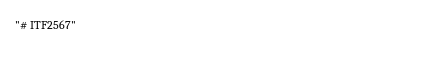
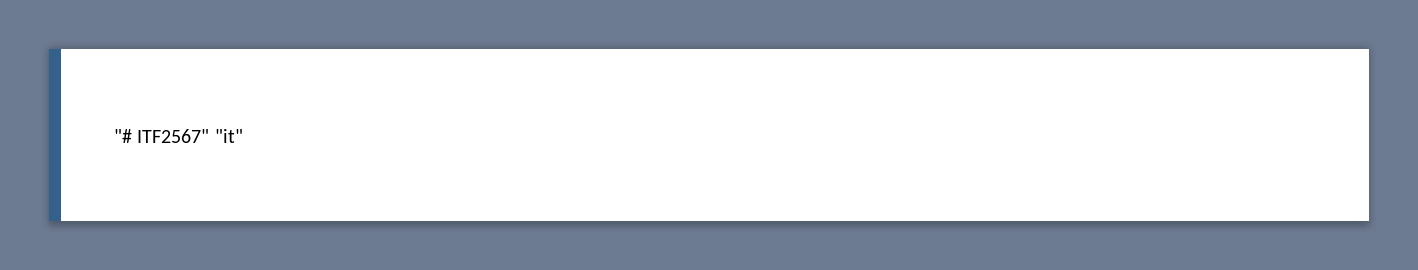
- "# ITF2567"
+ "# ITF2567" "it"

